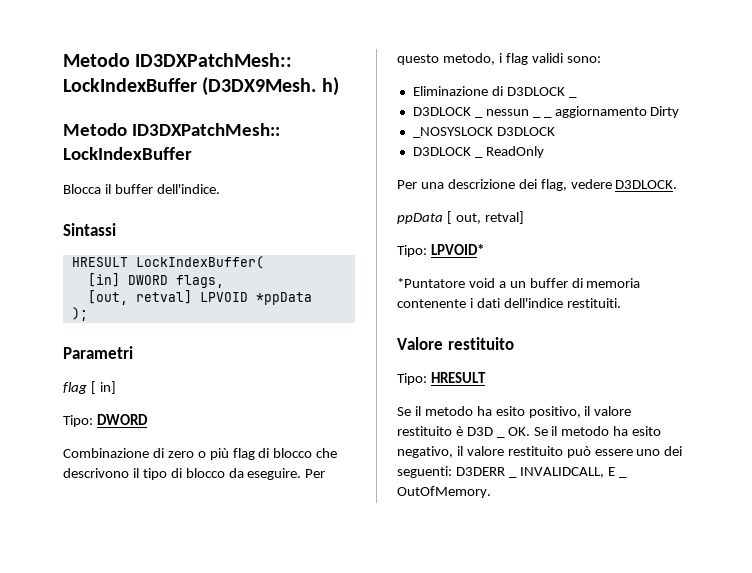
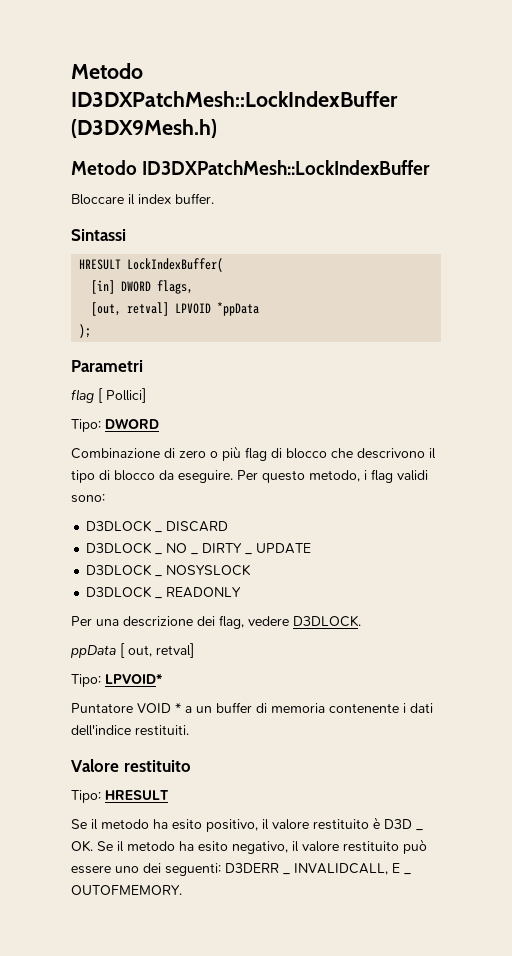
- Metodo ID3DXPatchMesh:: LockIndexBuffer (D3DX9Mesh. h)
- Metodo ID3DXPatchMesh:: LockIndexBuffer
- Blocca il buffer dell'indice.
+ Metodo ID3DXPatchMesh::LockIndexBuffer (D3DX9Mesh.h)
+ Metodo ID3DXPatchMesh::LockIndexBuffer
+ Bloccare il index buffer.
- flag [ in]
+ flag [ Pollici]
- Eliminazione di D3DLOCK _
- D3DLOCK _ nessun _ _ aggiornamento Dirty
- _NOSYSLOCK D3DLOCK
- D3DLOCK _ ReadOnly
+ D3DLOCK _ DISCARD
+ D3DLOCK _ NO _ DIRTY _ UPDATE
+ D3DLOCK _ NOSYSLOCK
+ D3DLOCK _ READONLY
- *Puntatore void a un buffer di memoria contenente i dati dell'indice restituiti.
+ Puntatore VOID * a un buffer di memoria contenente i dati dell'indice restituiti.
- Se il metodo ha esito positivo, il valore restituito è D3D _ OK. Se il metodo ha esito negativo, il valore restituito può essere uno dei seguenti: D3DERR _ INVALIDCALL, E _ OutOfMemory.
+ Se il metodo ha esito positivo, il valore restituito è D3D _ OK. Se il metodo ha esito negativo, il valore restituito può essere uno dei seguenti: D3DERR _ INVALIDCALL, E _ OUTOFMEMORY.

